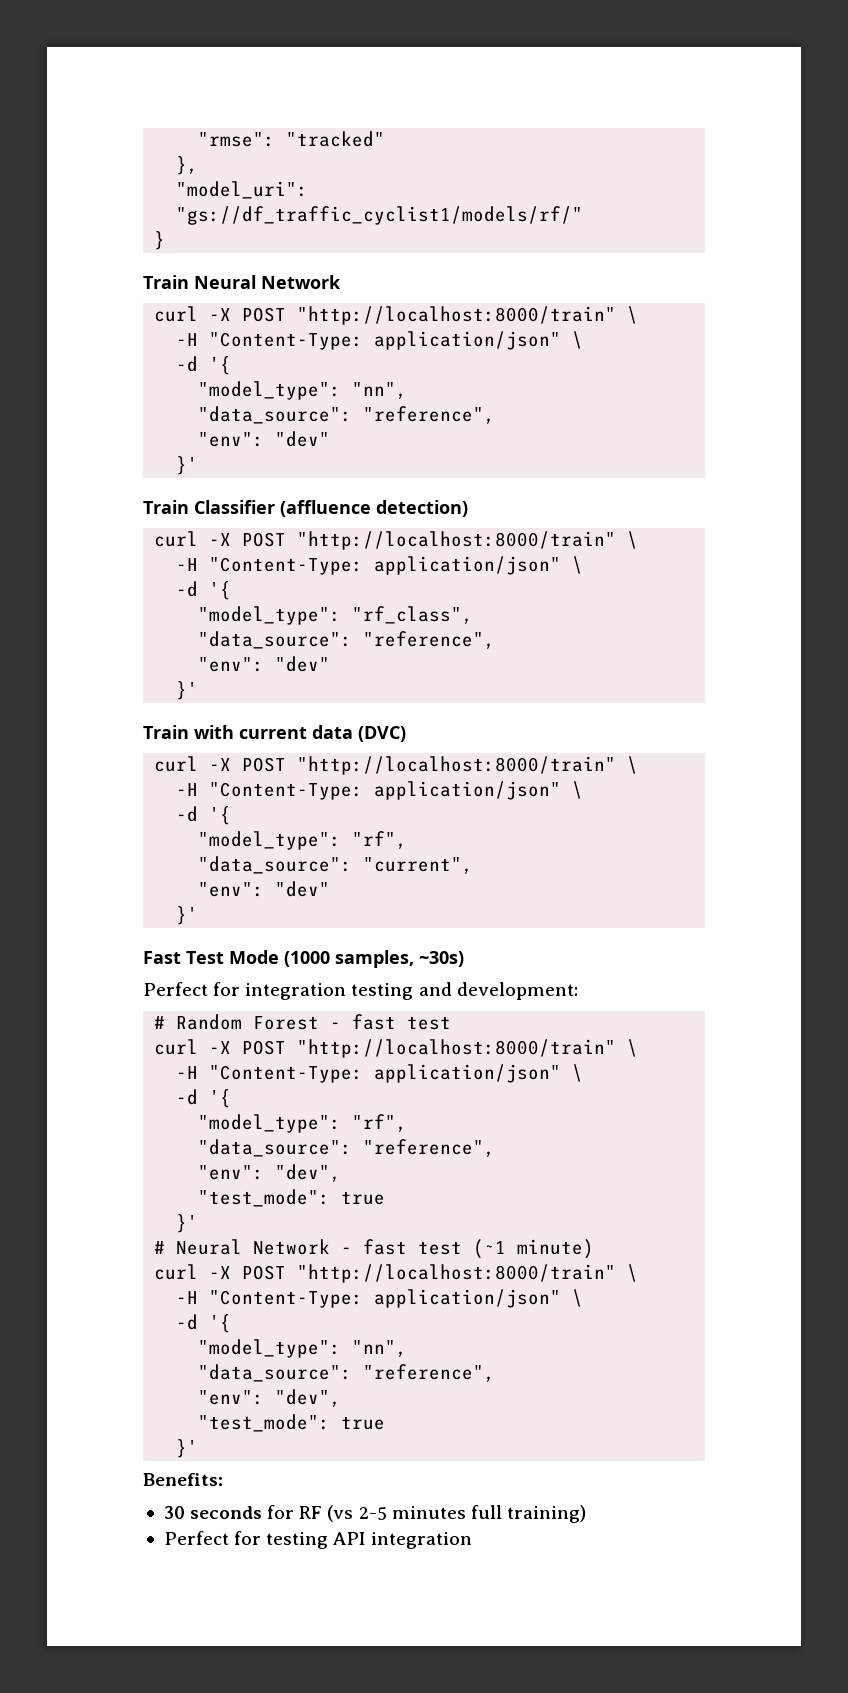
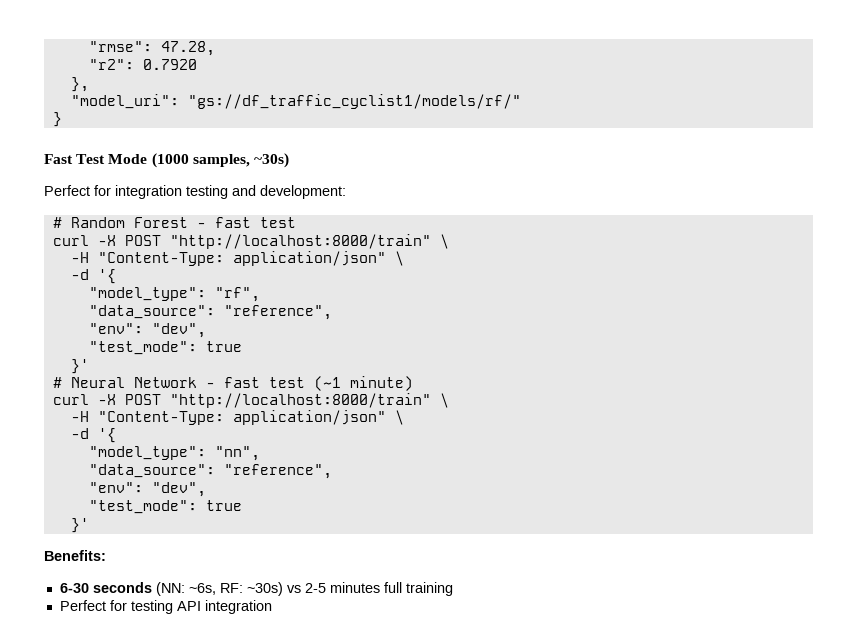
- "rmse": "tracked"
+ "rmse": 47.28,
+ "r2": 0.7920
- Train Neural Network
- curl -X POST "http://localhost:8000/train" \
- -H "Content-Type: application/json" \
- -d '{
- "model_type": "nn",
- "data_source": "reference",
- "env": "dev"
- }'
- Train Classifier (affluence detection)
- curl -X POST "http://localhost:8000/train" \
- -H "Content-Type: application/json" \
- -d '{
- "model_type": "rf_class",
- "data_source": "reference",
- "env": "dev"
- }'
- Train with current data (DVC)
- curl -X POST "http://localhost:8000/train" \
- -H "Content-Type: application/json" \
- -d '{
- "model_type": "rf",
- "data_source": "current",
- "env": "dev"
- }'
- 30 seconds for RF (vs 2-5 minutes full training)
+ 6-30 seconds (NN: ~6s, RF: ~30s) vs 2-5 minutes full training

